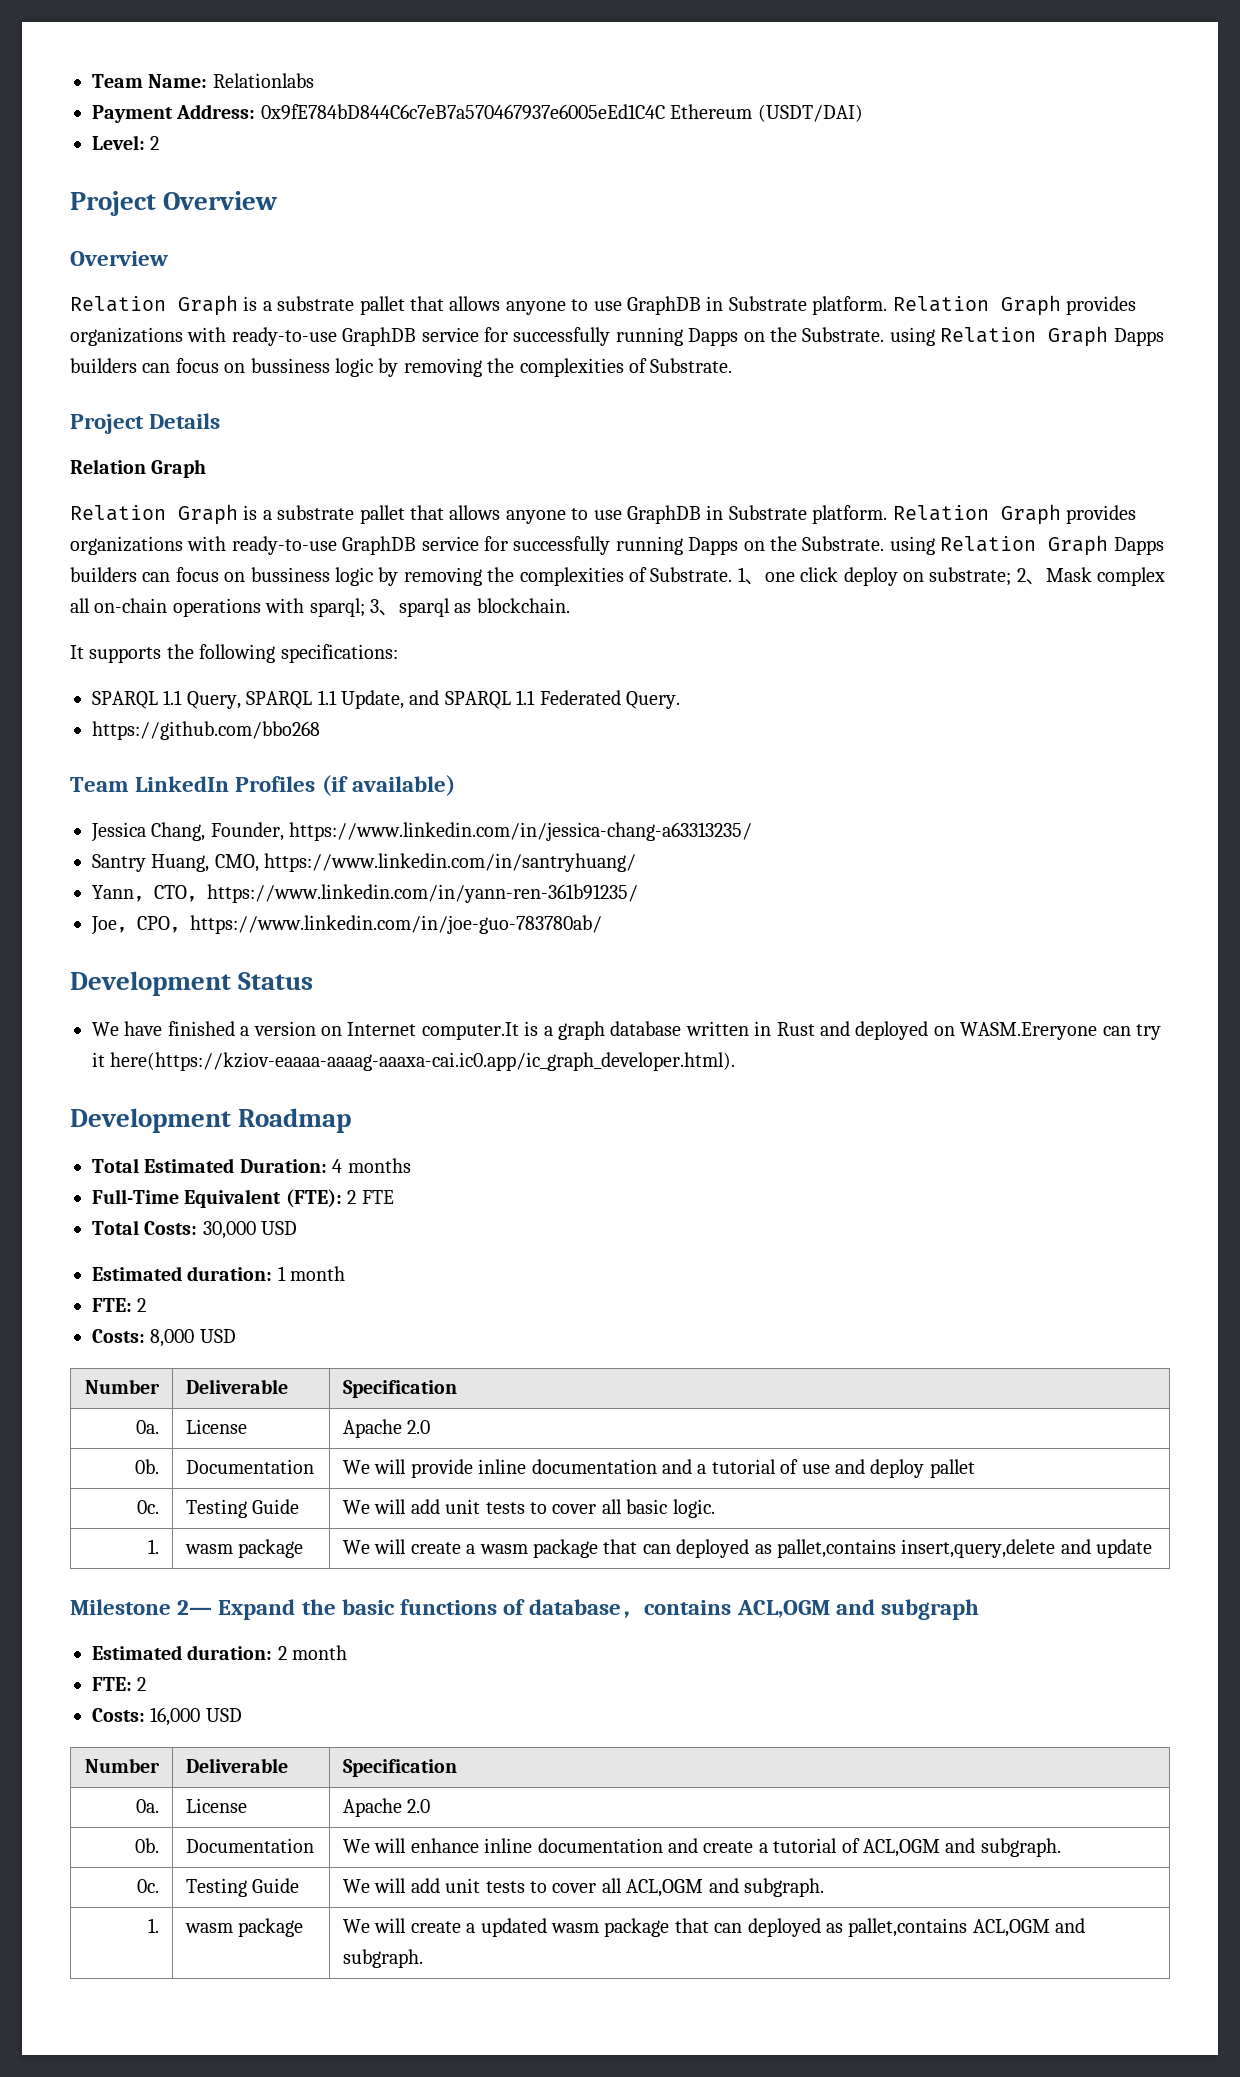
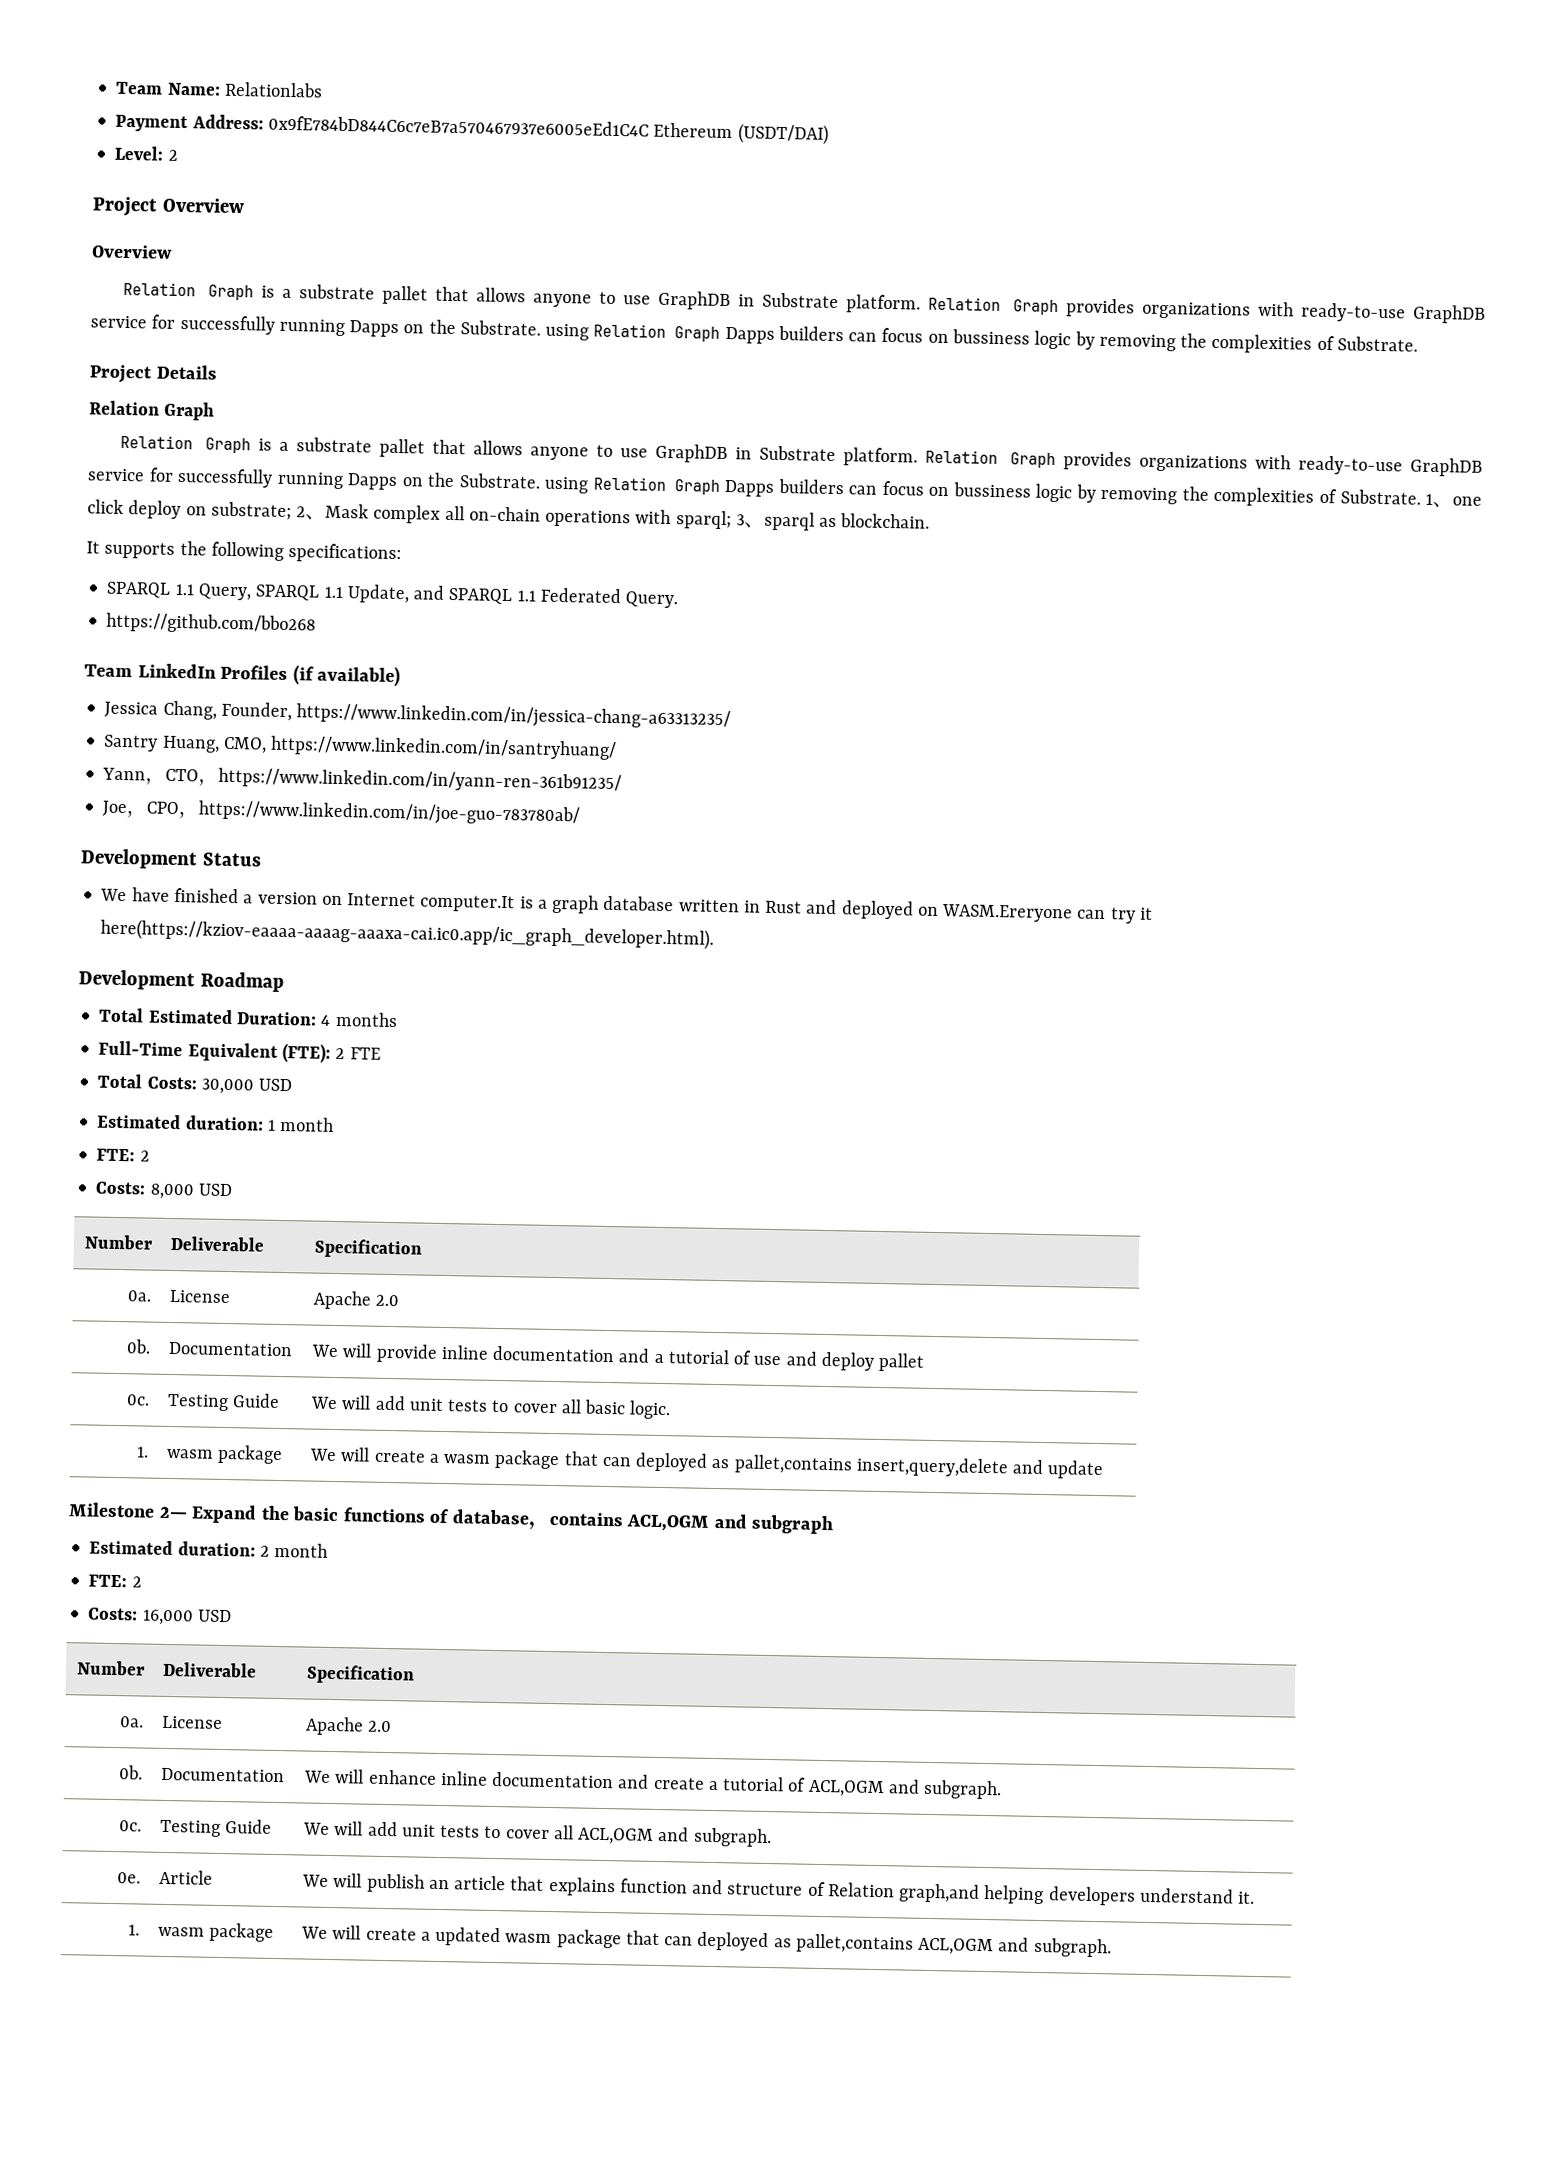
+ 0e. | Article | We will publish an article that explains function and structure of Relation graph,and helping developers understand it.

